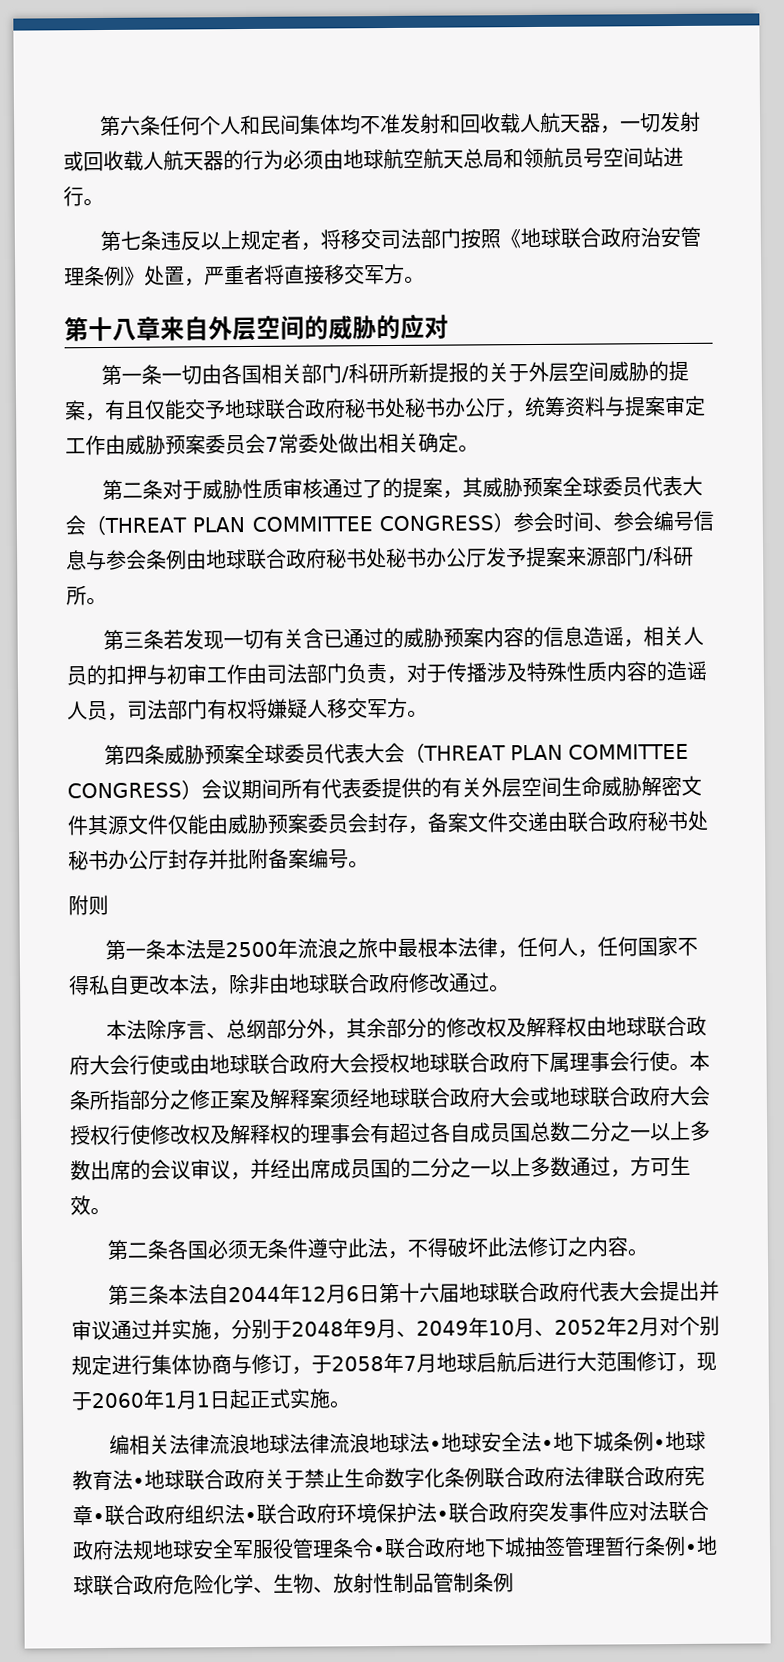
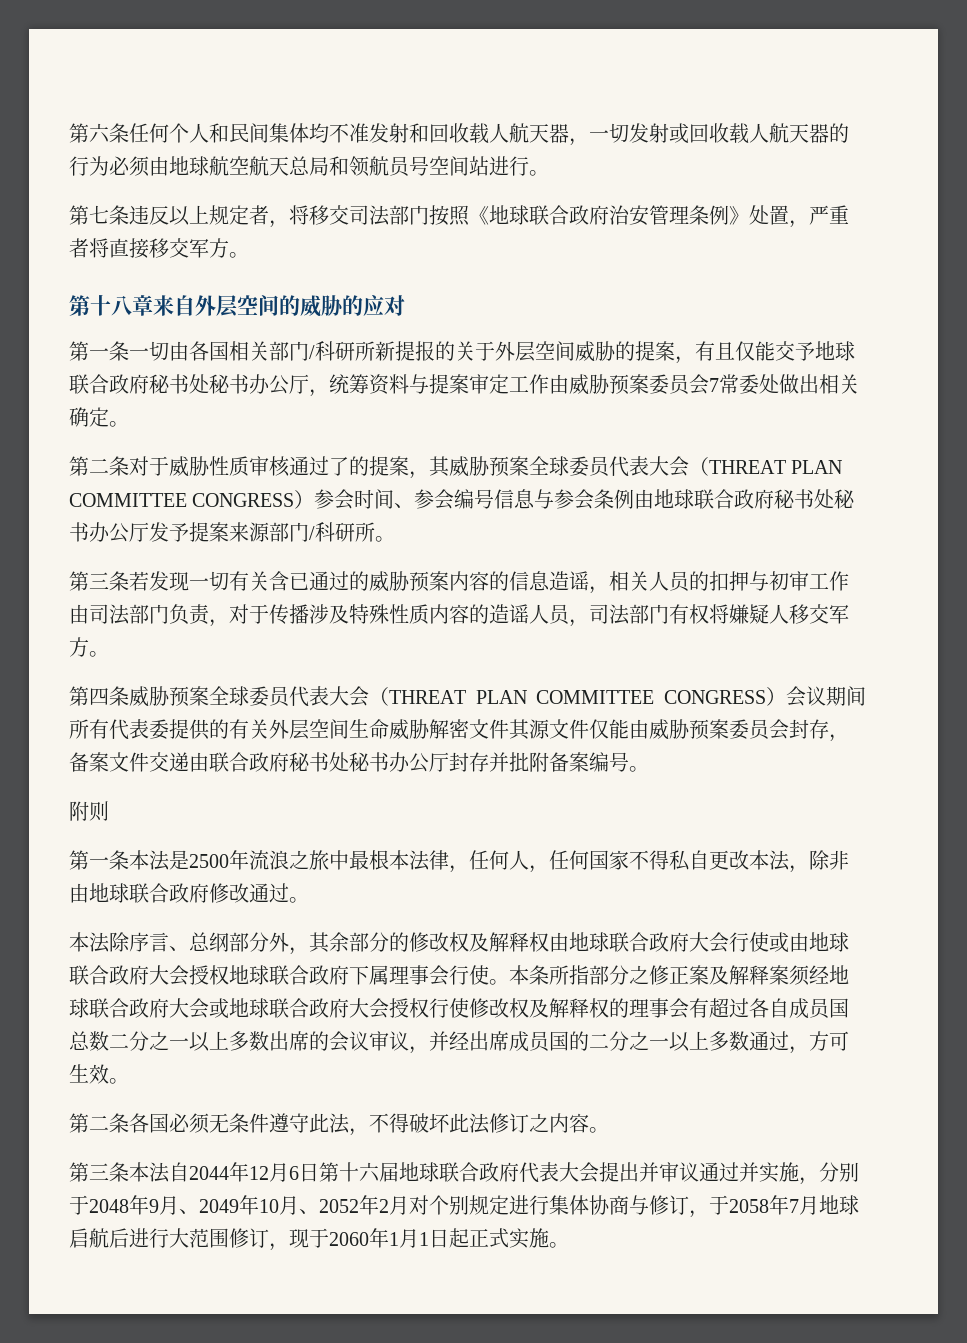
- 编相关法律流浪地球法律流浪地球法•地球安全法•地下城条例•地球教育法•地球联合政府关于禁止生命数字化条例联合政府法律联合政府宪章•联合政府组织法•联合政府环境保护法•联合政府突发事件应对法联合政府法规地球安全军服役管理条令•联合政府地下城抽签管理暂行条例•地球联合政府危险化学、生物、放射性制品管制条例

